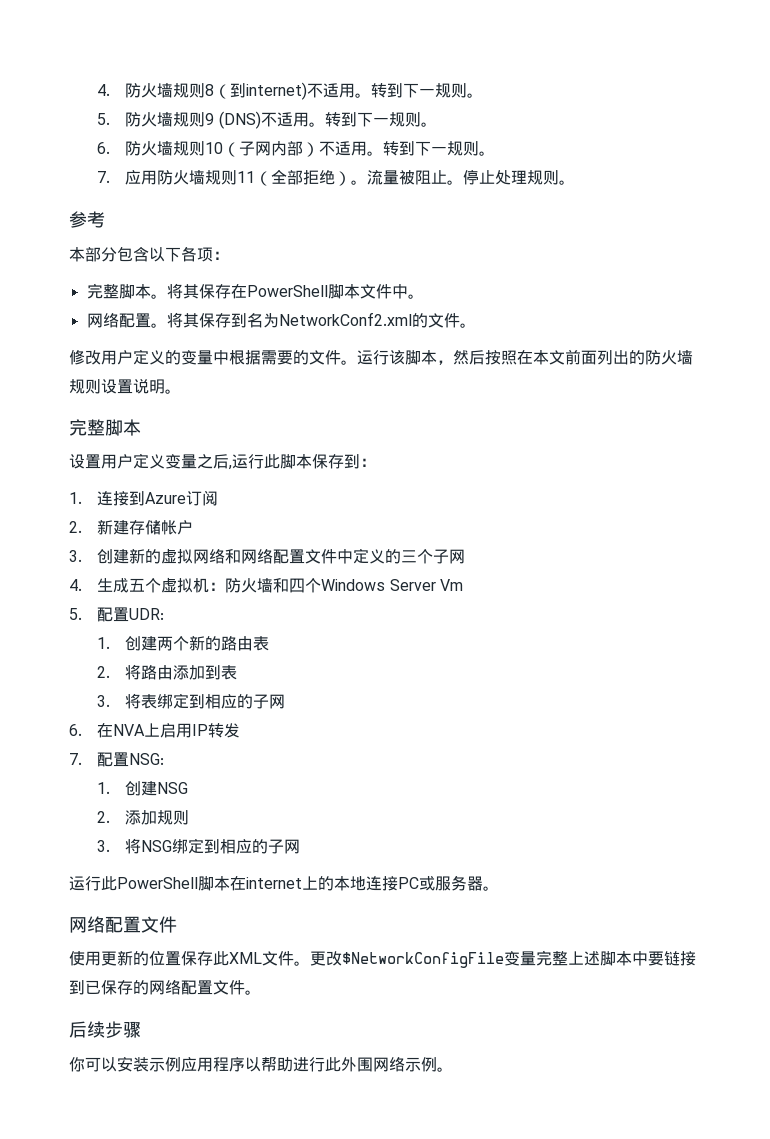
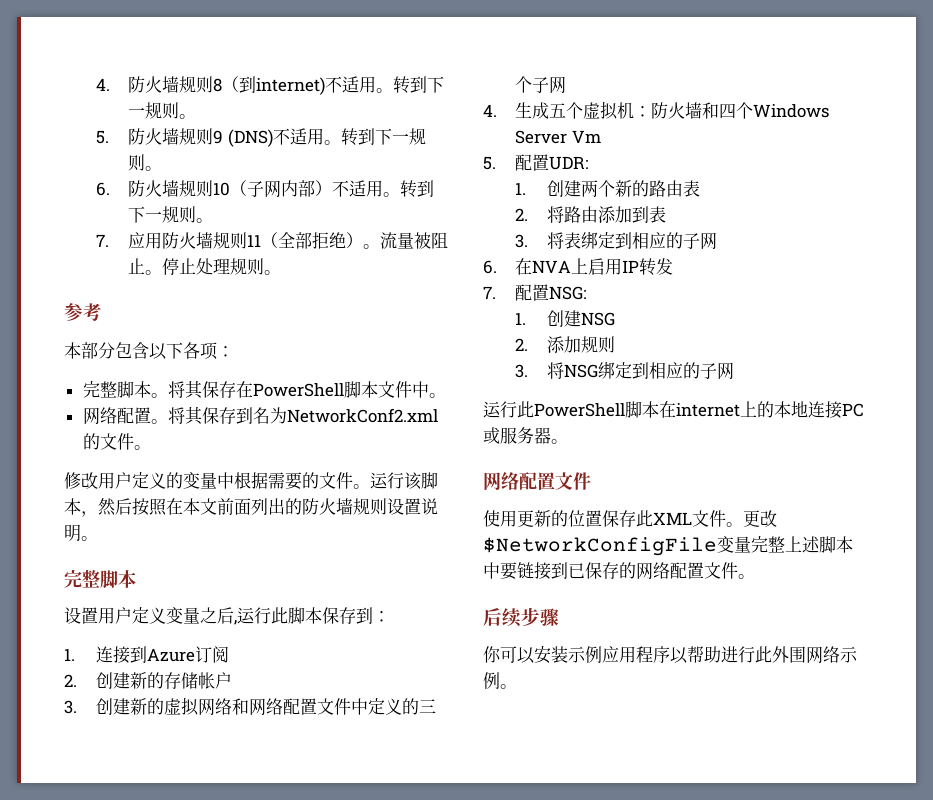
- 2.新建存储帐户
+ 2.创建新的存储帐户

